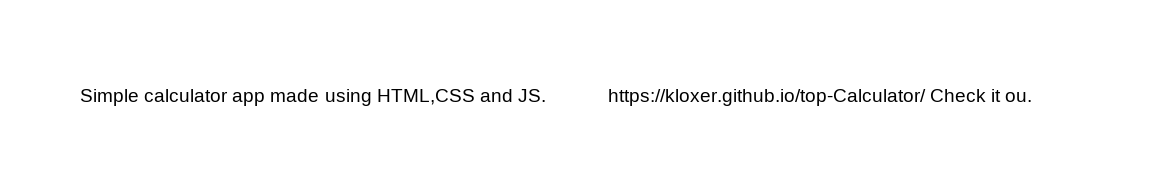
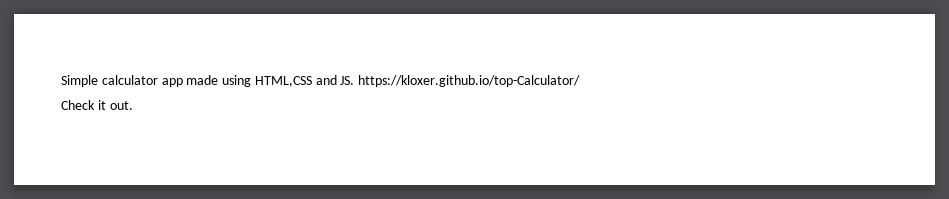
- Simple calculator app made using HTML,CSS and JS. https://kloxer.github.io/top-Calculator/ Check it ou.
+ Simple calculator app made using HTML,CSS and JS. https://kloxer.github.io/top-Calculator/
+ Check it out.

